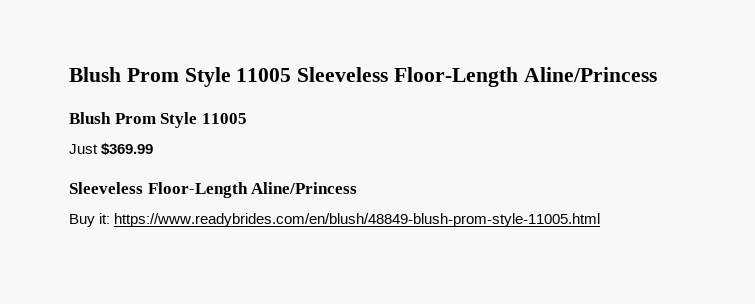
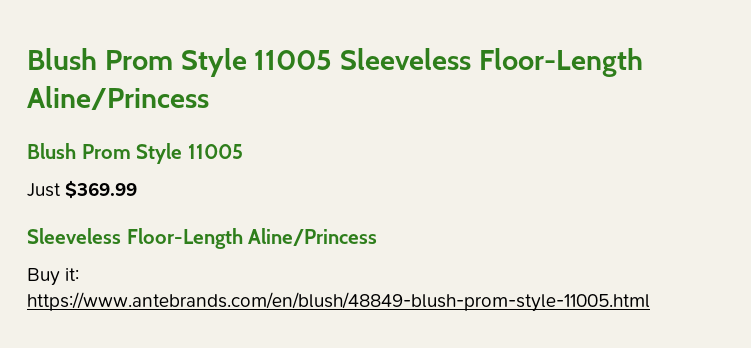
- Buy it: https://www.readybrides.com/en/blush/48849-blush-prom-style-11005.html
+ Buy it: https://www.antebrands.com/en/blush/48849-blush-prom-style-11005.html

